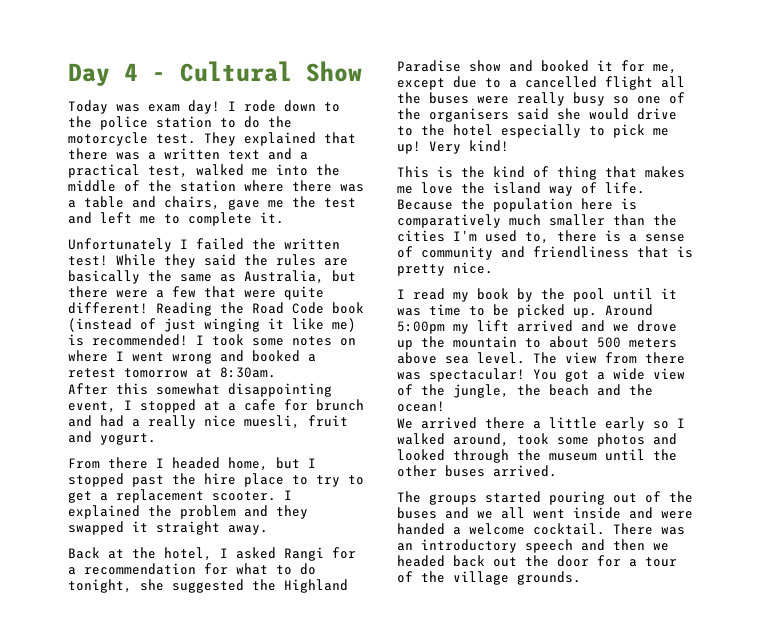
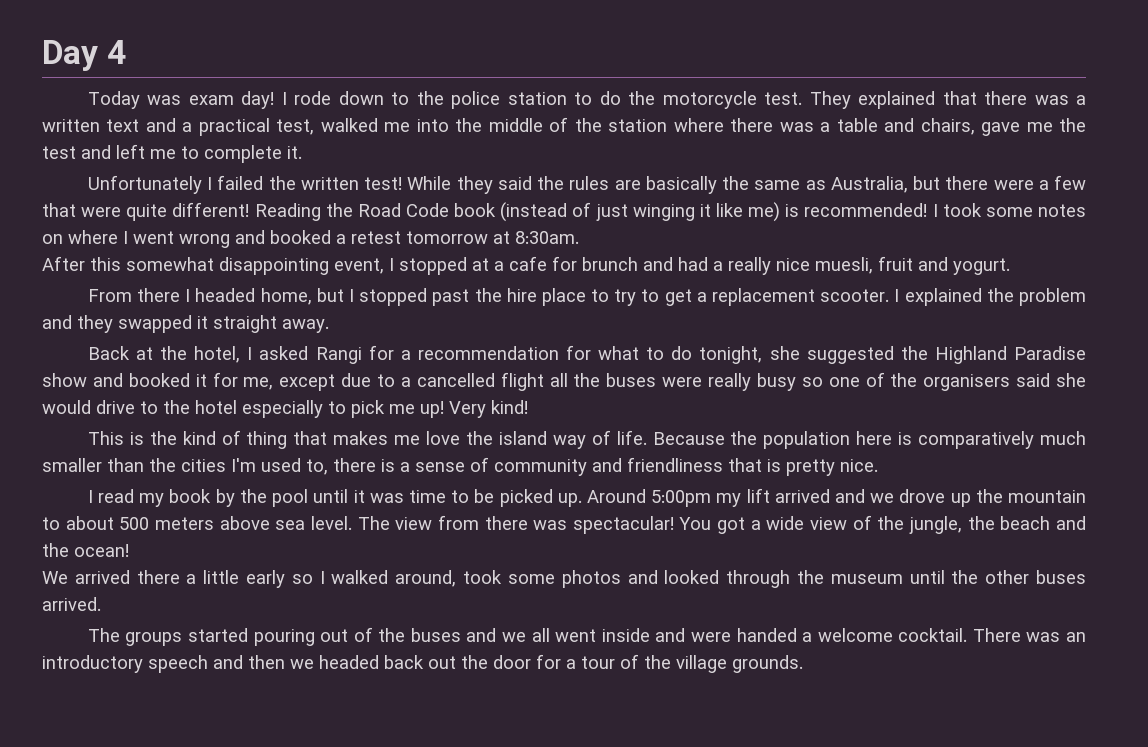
- Day 4 - Cultural Show
+ Day 4

